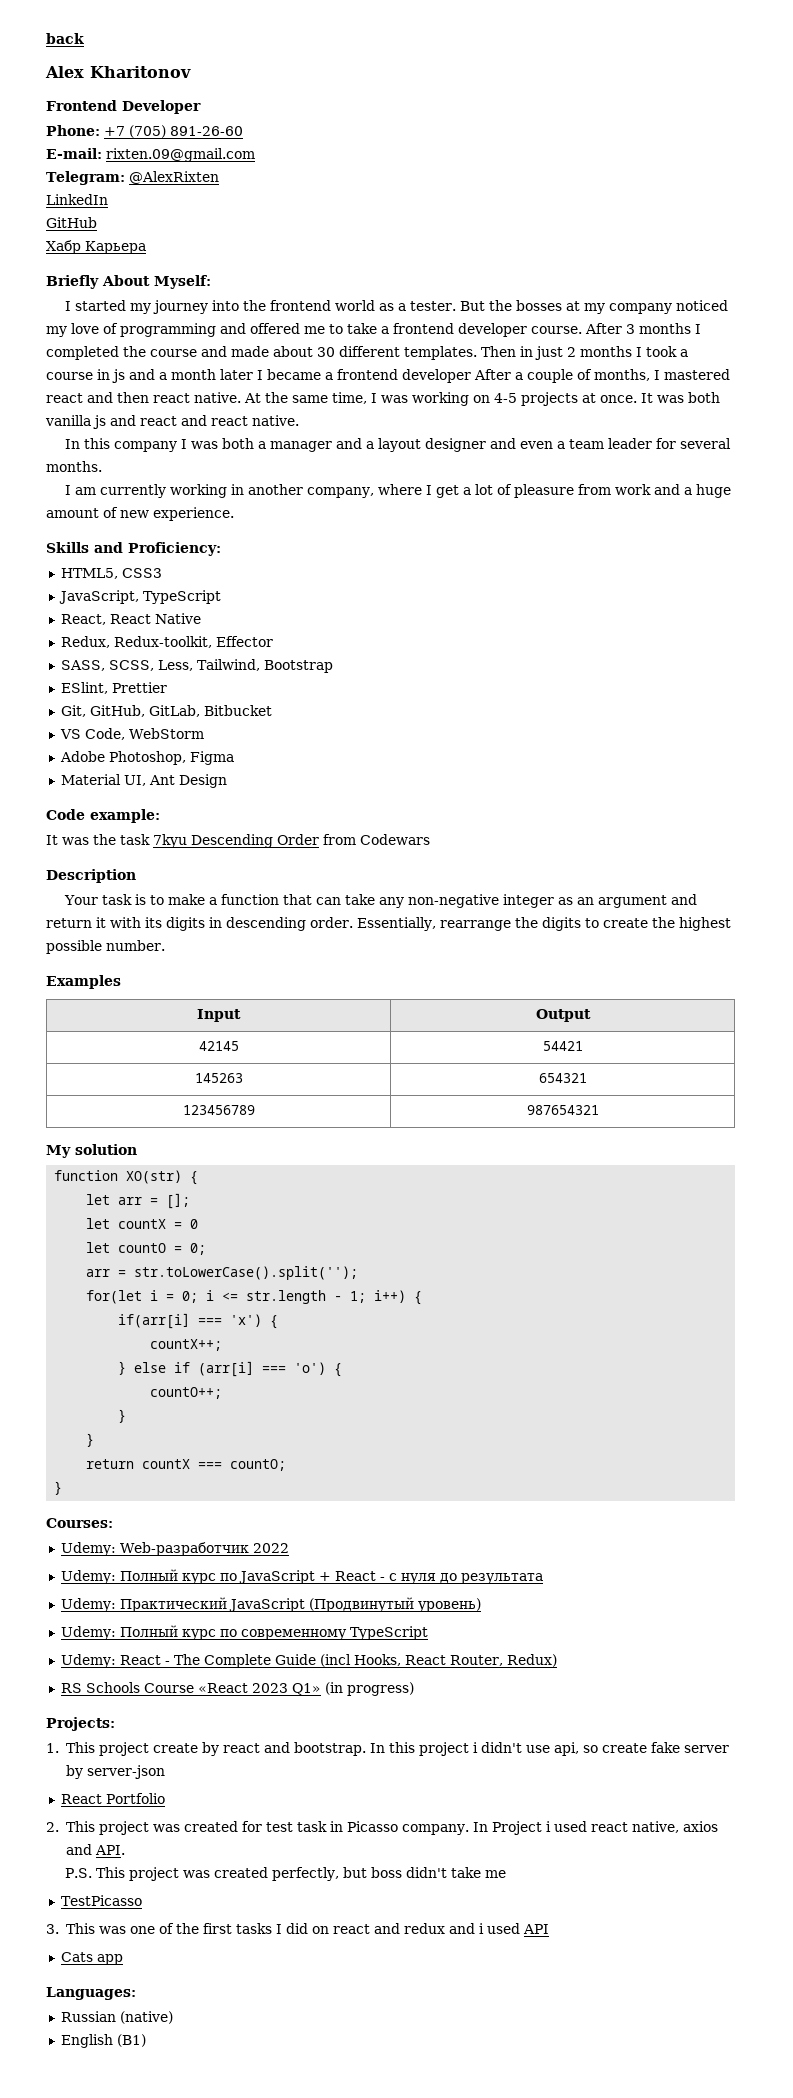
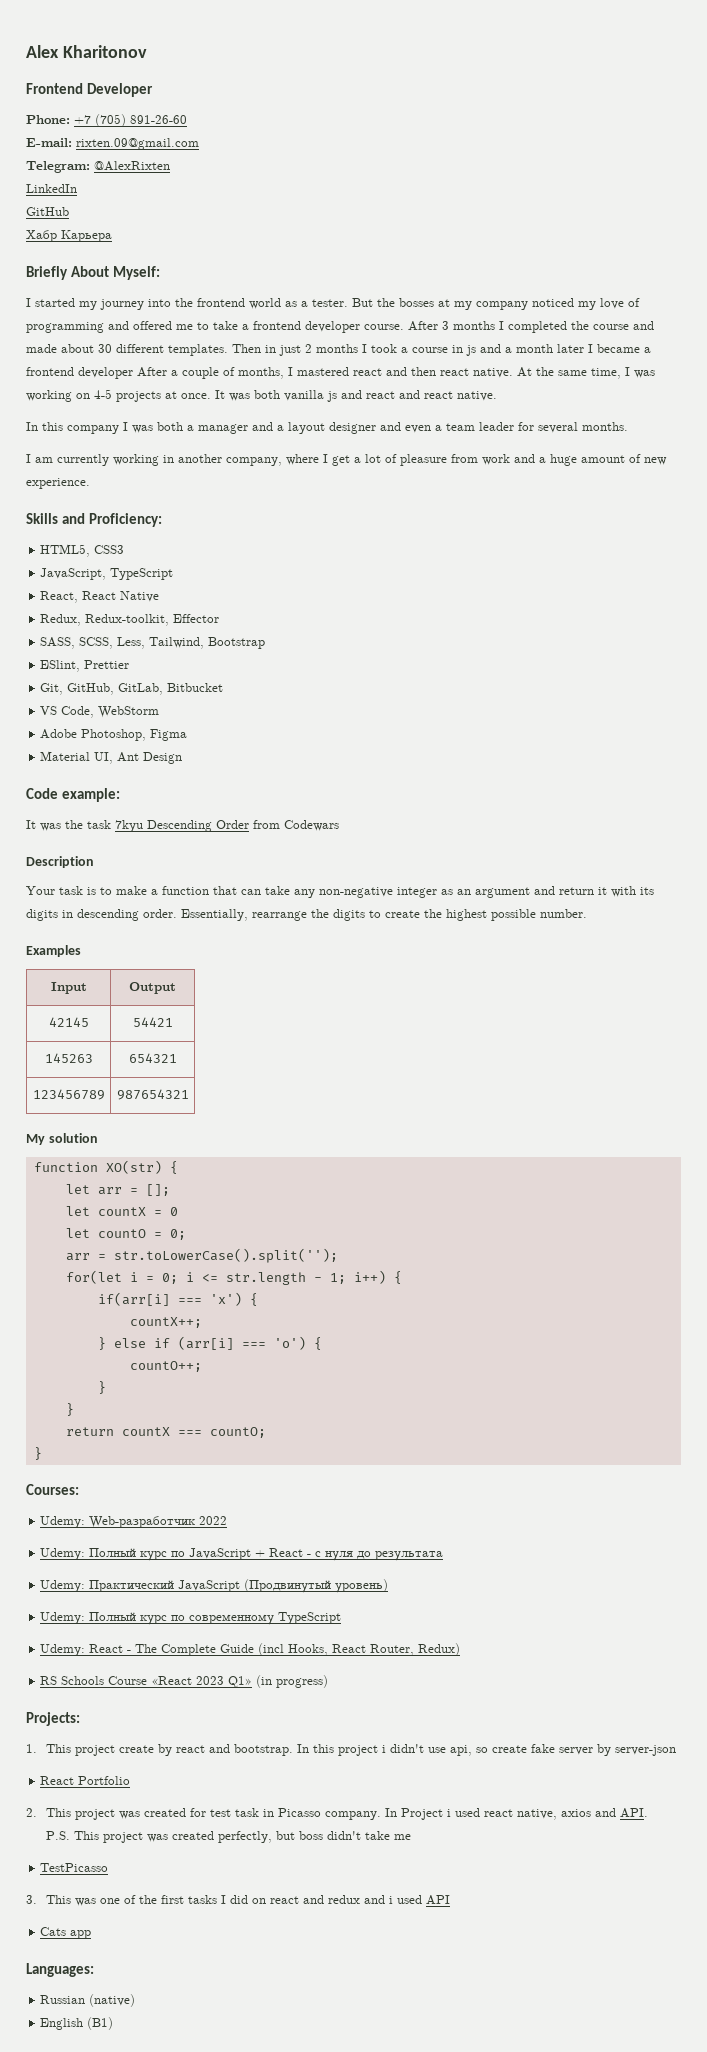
- back

